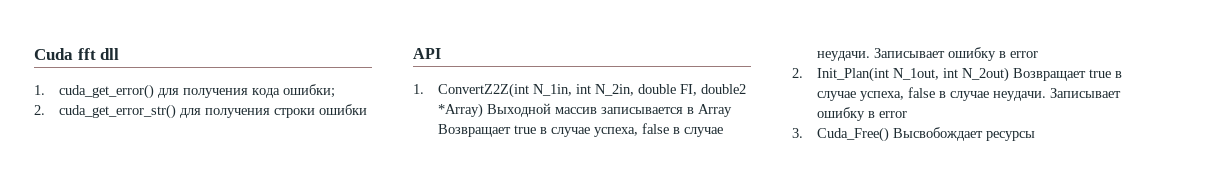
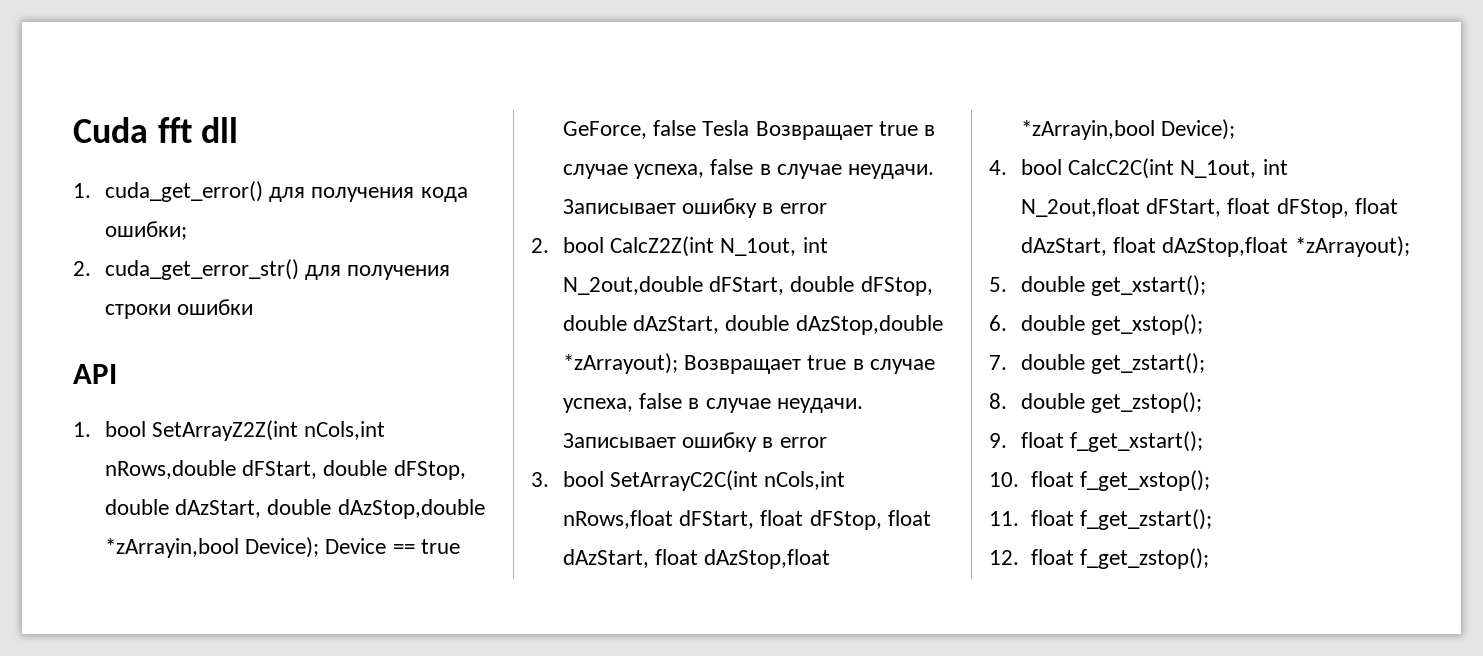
- 1. ConvertZ2Z(int N_1in, int N_2in, double FI, double2 *Array) Выходной массив записывается в Array Возвращает true в случае успеха, false в случае неудачи.
+ 1. bool SetArrayZ2Z(int nCols,int nRows,double dFStart, double dFStop, double dAzStart, double dAzStop,double *zArrayin,bool Device); Device == true GeForce, false Tesla Возвращает true в случае успеха, false в случае неудачи.
- 2. Init_Plan(int N_1out, int N_2out) Возвращает true в случае успеха, false в случае неудачи.
+ 2. bool CalcZ2Z(int N_1out, int N_2out,double dFStart, double dFStop, double dAzStart, double dAzStop,double *zArrayout); Возвращает true в случае успеха, false в случае неудачи.
- 3. Cuda_Free() Высвобождает ресурсы
+ 3. bool SetArrayC2C(int nCols,int nRows,float dFStart, float dFStop, float dAzStart, float dAzStop,float *zArrayin,bool Device);
+ 4. bool CalcC2C(int N_1out, int N_2out,float dFStart, float dFStop, float dAzStart, float dAzStop,float *zArrayout);
+ 5. double get_xstart();
+ 6. double get_xstop();
+ 7. double get_zstart();
+ 8. double get_zstop();
+ 9. float f_get_xstart();
+ 10. float f_get_xstop();
+ 11. float f_get_zstart();
+ 12. float f_get_zstop();

